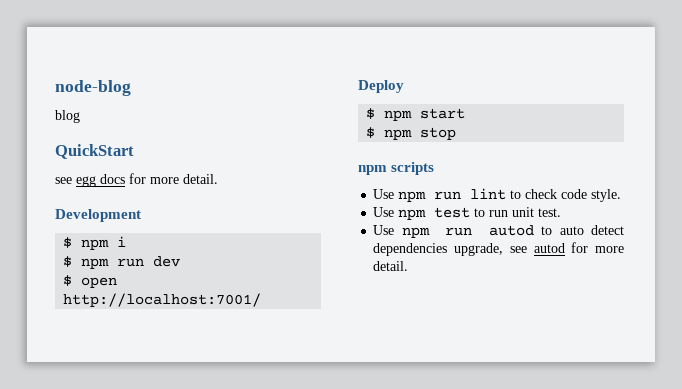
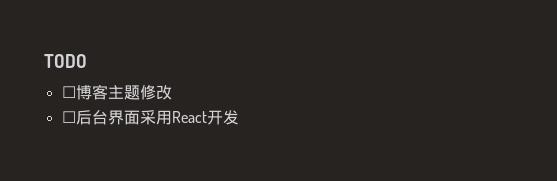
- node-blog
- blog
- QuickStart
- see egg docs for more detail.
- Development
- $ npm i
- $ npm run dev
- $ open http://localhost:7001/
- Deploy
- $ npm start
- $ npm stop
- npm scripts
- Use npm run lint to check code style.
- Use npm test to run unit test.
- Use npm run autod to auto detect dependencies upgrade, see autod for more detail.
+ TODO
+ ☐博客主题修改
+ ☐后台界面采用React开发

